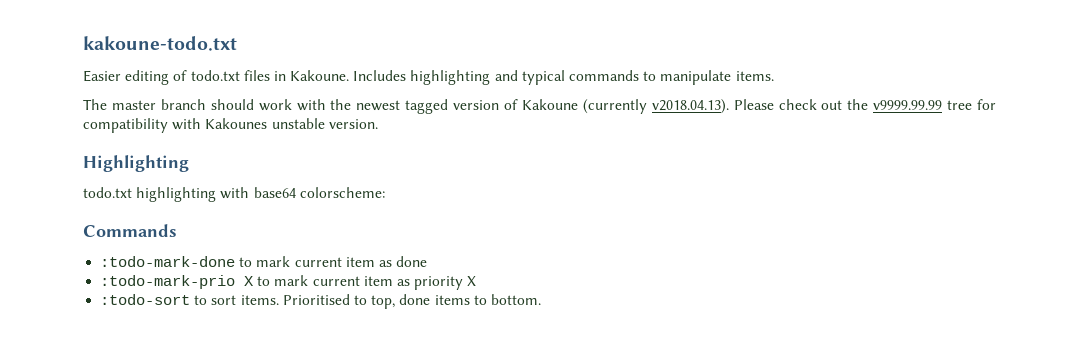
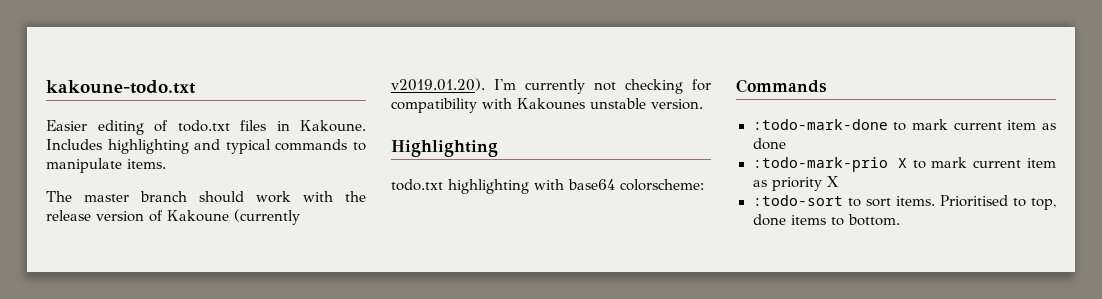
- The master branch should work with the newest tagged version of Kakoune (currently v2018.04.13). Please check out the v9999.99.99 tree for compatibility with Kakounes unstable version.
+ The master branch should work with the release version of Kakoune (currently v2019.01.20). I'm currently not checking for compatibility with Kakounes unstable version.

